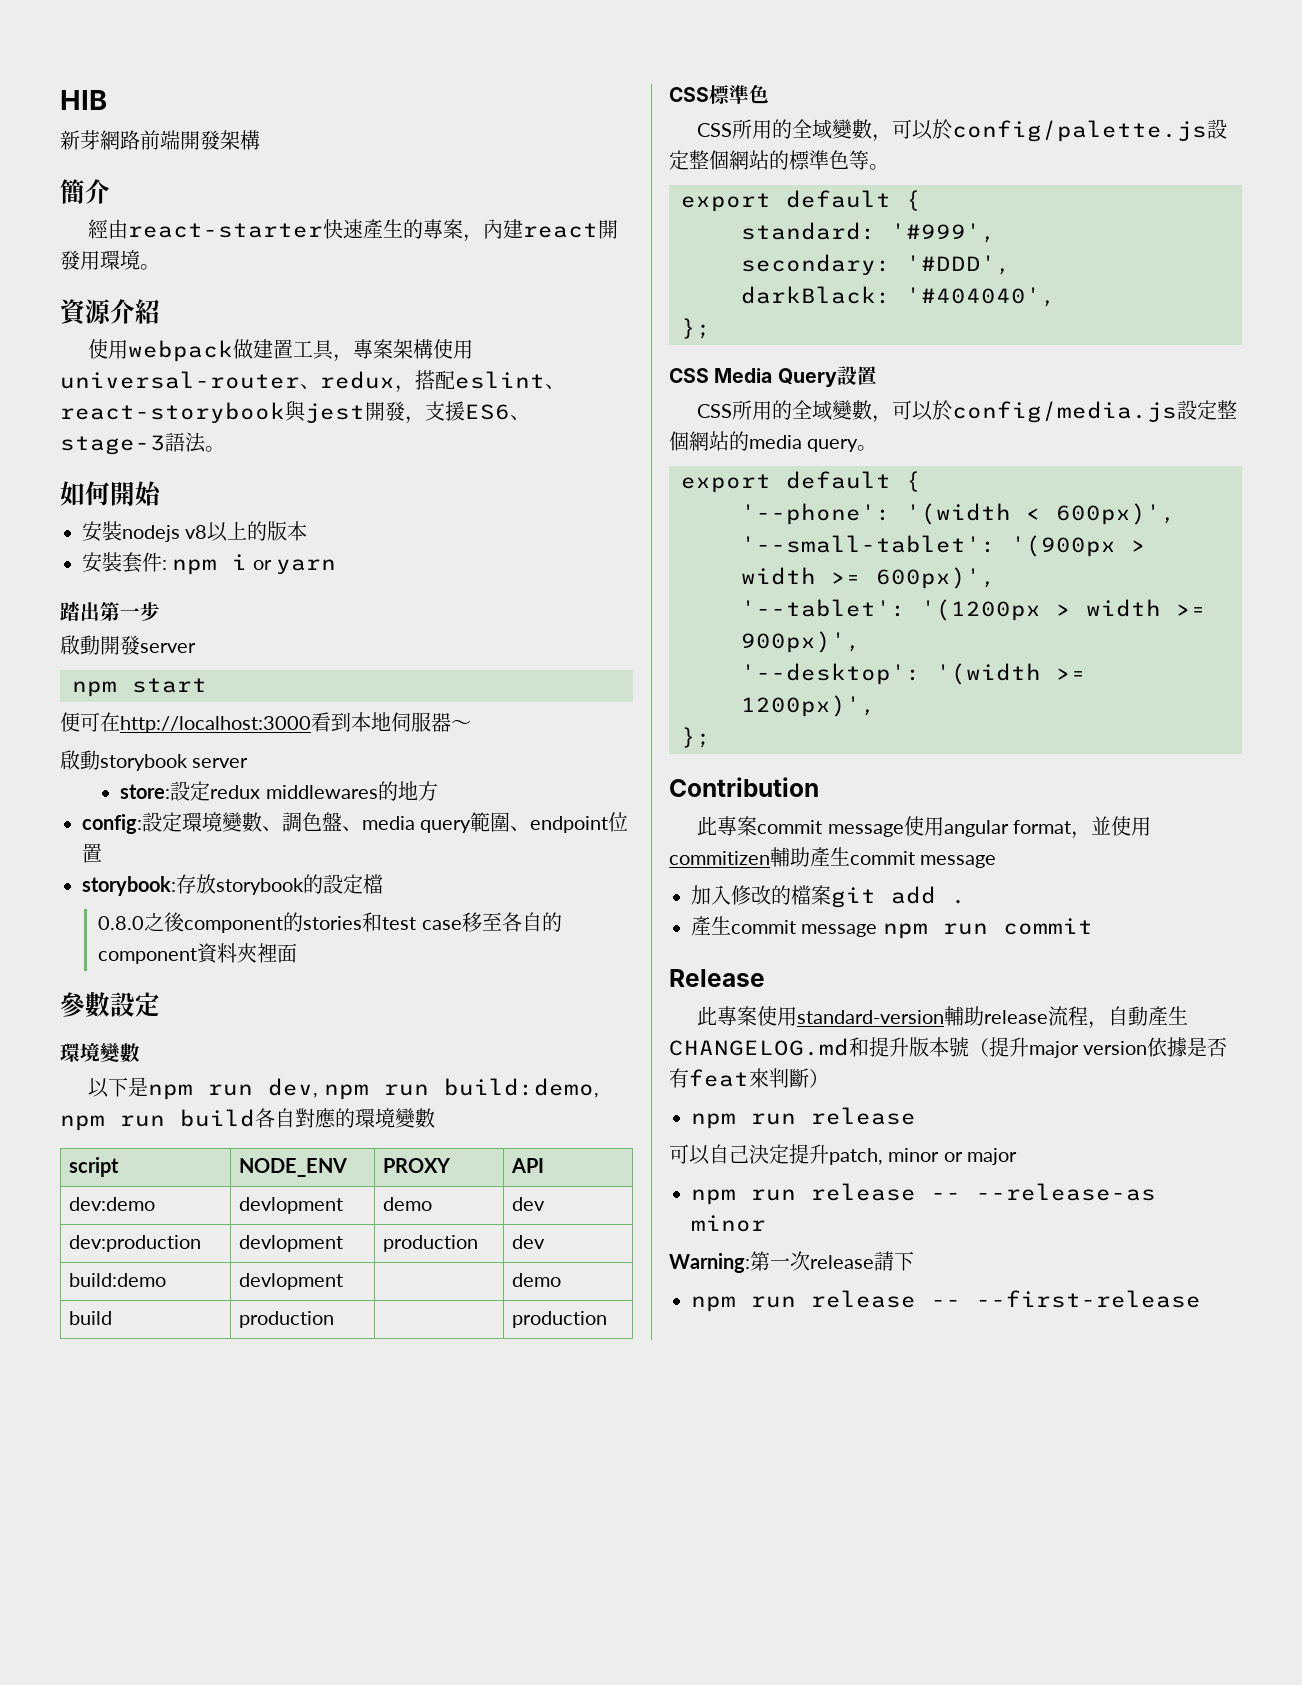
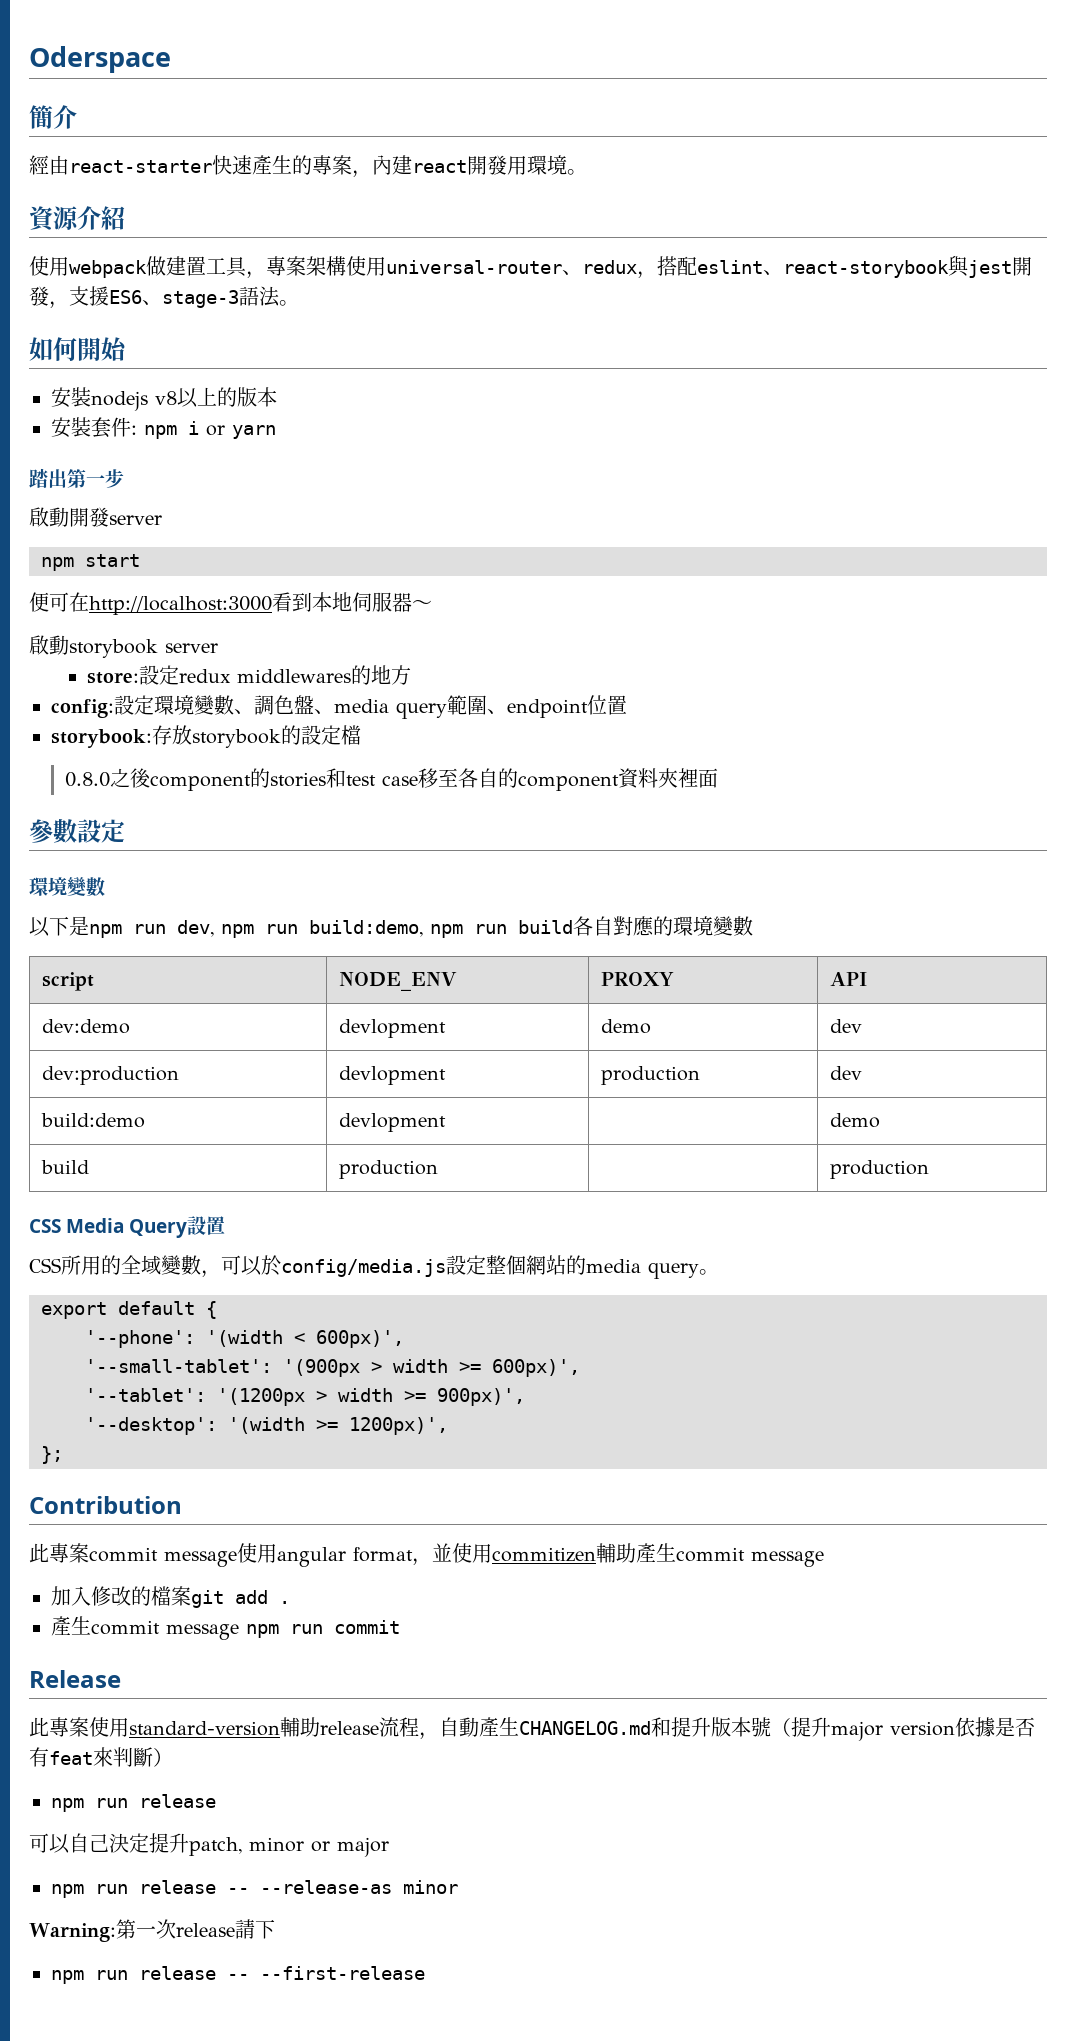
- HIB
- 新芽網路前端開發架構
+ Oderspace
- CSS標準色
- CSS所用的全域變數，可以於config/palette.js設定整個網站的標準色等。
- export default {
- standard: '#999',
- secondary: '#DDD',
- darkBlack: '#404040',
- };

